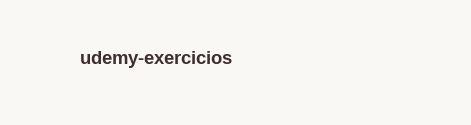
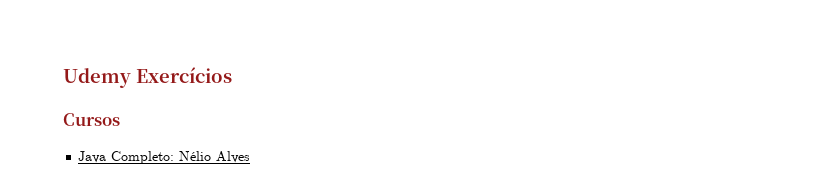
- udemy-exercicios
+ Udemy Exercícios
+ Cursos
+ Java Completo: Nélio Alves

